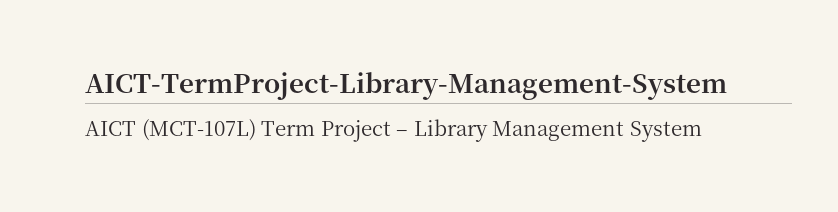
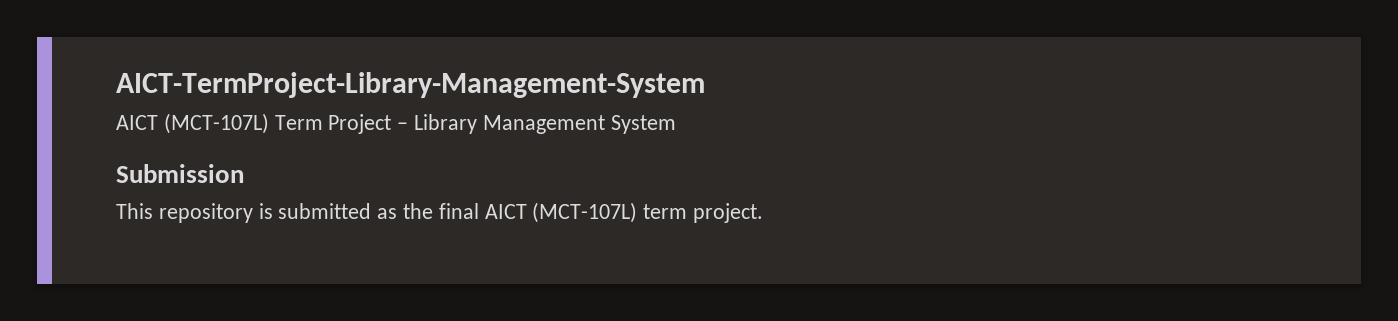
+ Submission
+ This repository is submitted as the final AICT (MCT-107L) term project.

